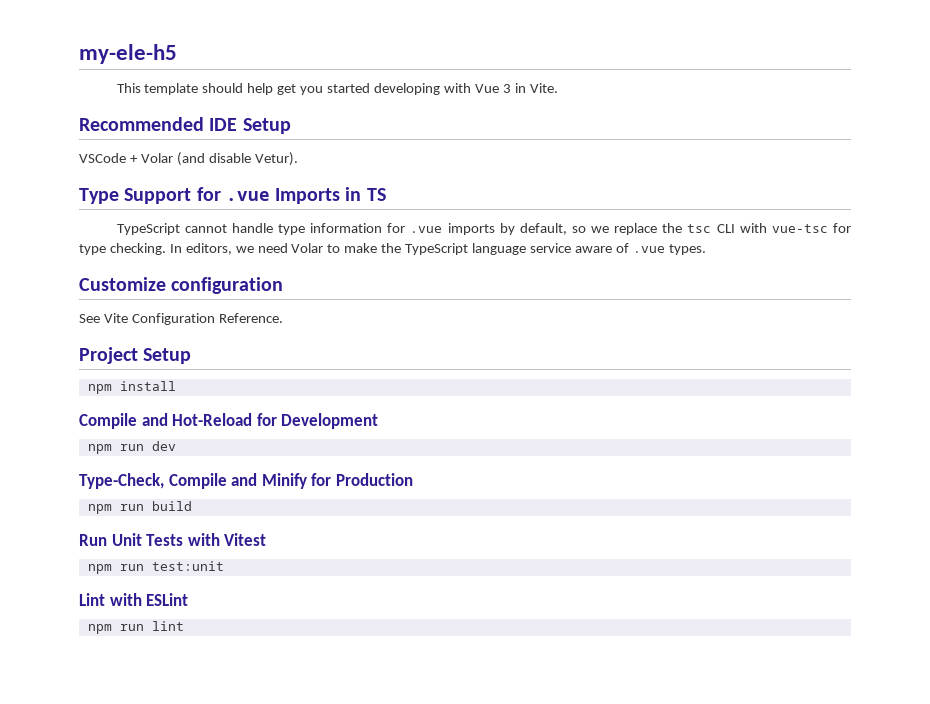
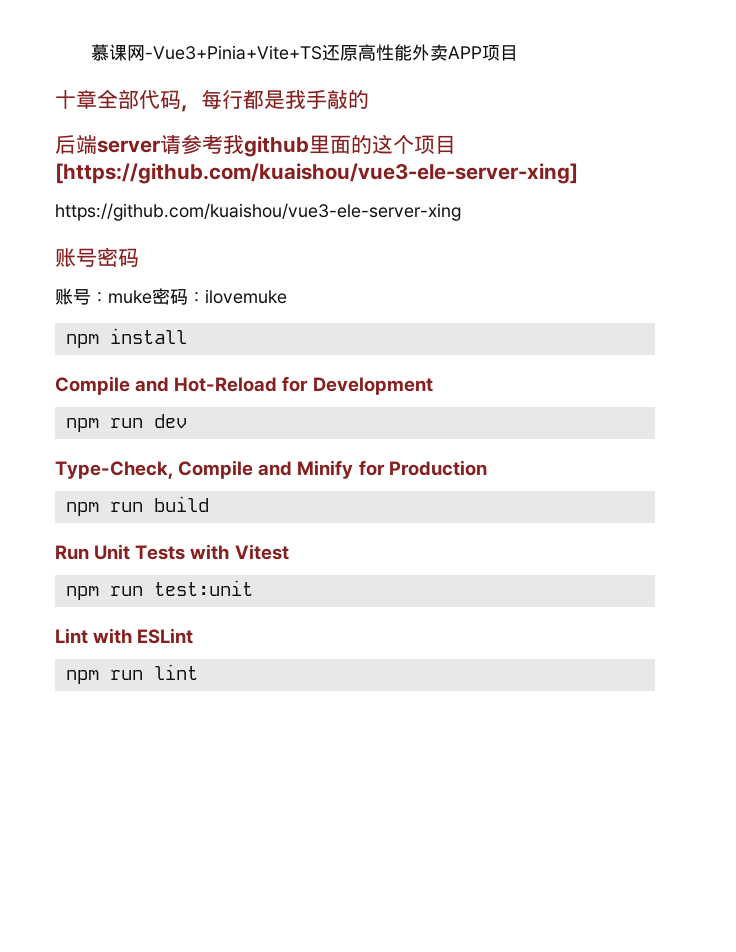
- my-ele-h5
- This template should help get you started developing with Vue 3 in Vite.
- Recommended IDE Setup
- VSCode + Volar (and disable Vetur).
- Type Support for .vue Imports in TS
- TypeScript cannot handle type information for .vue imports by default, so we replace the tsc CLI with vue-tsc for type checking. In editors, we need Volar to make the TypeScript language service aware of .vue types.
- Customize configuration
- See Vite Configuration Reference.
- Project Setup
+ 慕课网-Vue3+Pinia+Vite+TS还原高性能外卖APP项目
+ 十章全部代码，每行都是我手敲的
+ 后端server请参考我github里面的这个项目[https://github.com/kuaishou/vue3-ele-server-xing]
+ https://github.com/kuaishou/vue3-ele-server-xing
+ 账号密码
+ 账号：muke密码：ilovemuke

